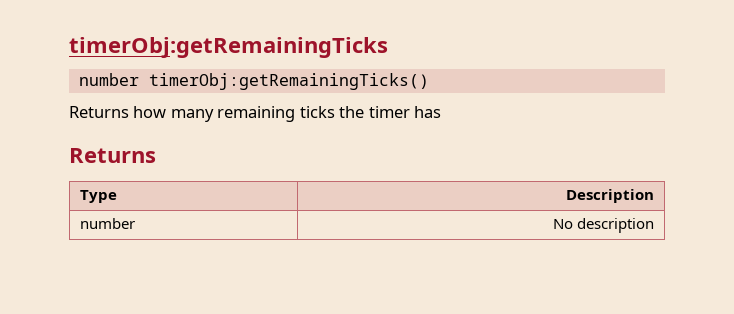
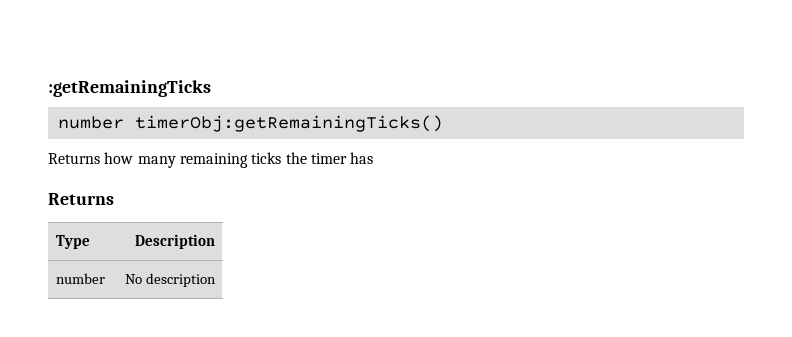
- timerObj:getRemainingTicks
+ :getRemainingTicks

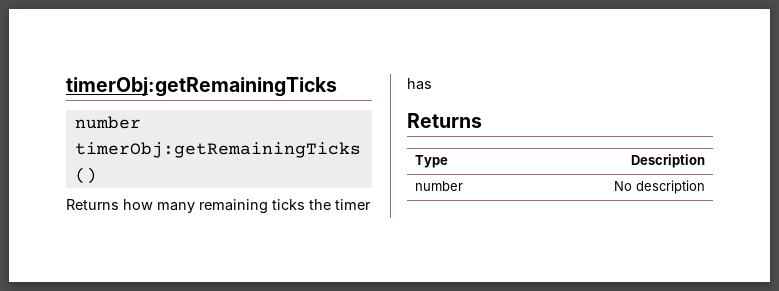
- :getRemainingTicks
+ timerObj:getRemainingTicks

